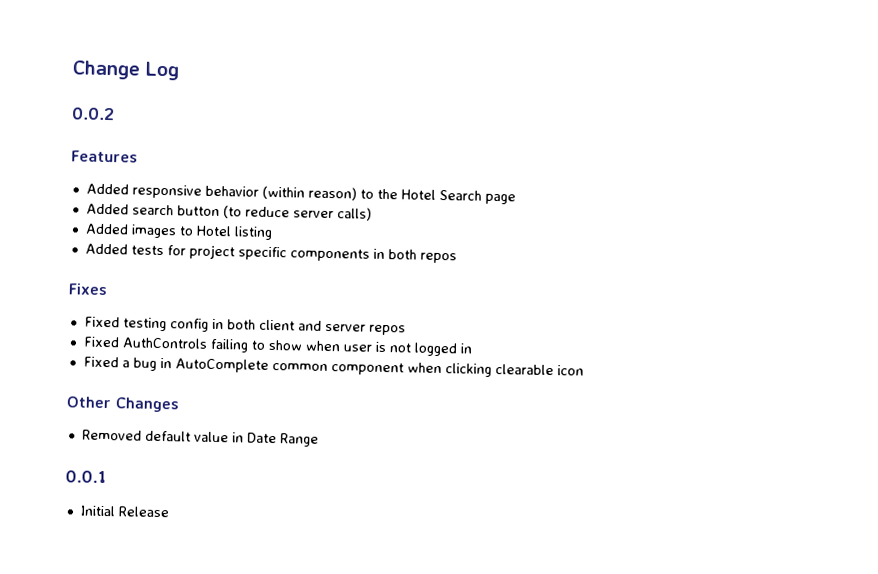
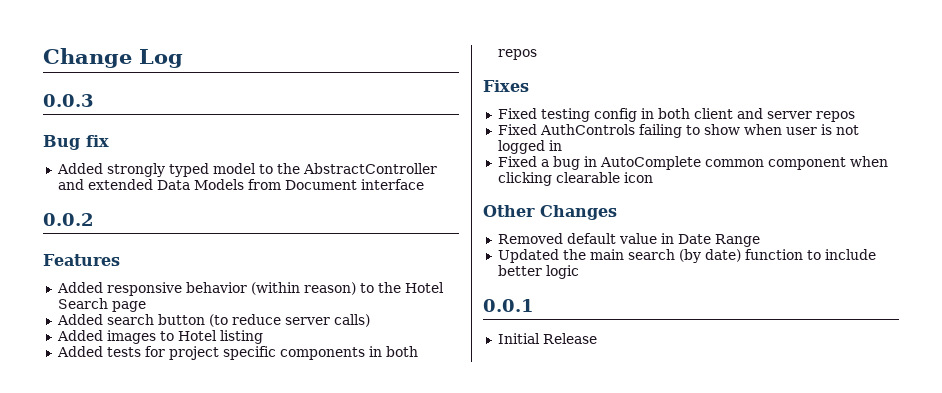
+ 0.0.3
+ Bug fix
+ Added strongly typed model to the AbstractController and extended Data Models from Document interface
+ Updated the main search (by date) function to include better logic

